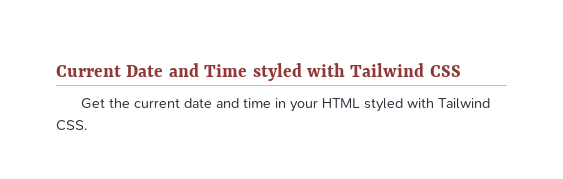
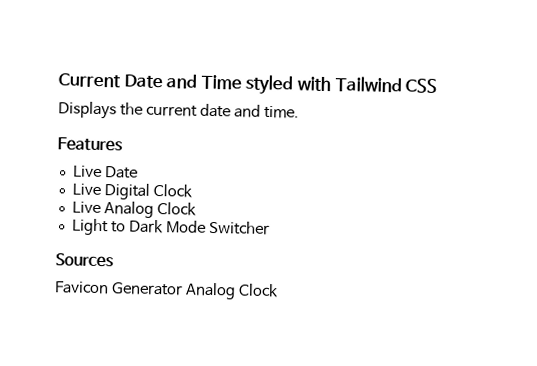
- Get the current date and time in your HTML styled with Tailwind CSS.
+ Displays the current date and time.
+ Features
+ Live Date
+ Live Digital Clock
+ Live Analog Clock
+ Light to Dark Mode Switcher
+ Sources
+ Favicon Generator Analog Clock

